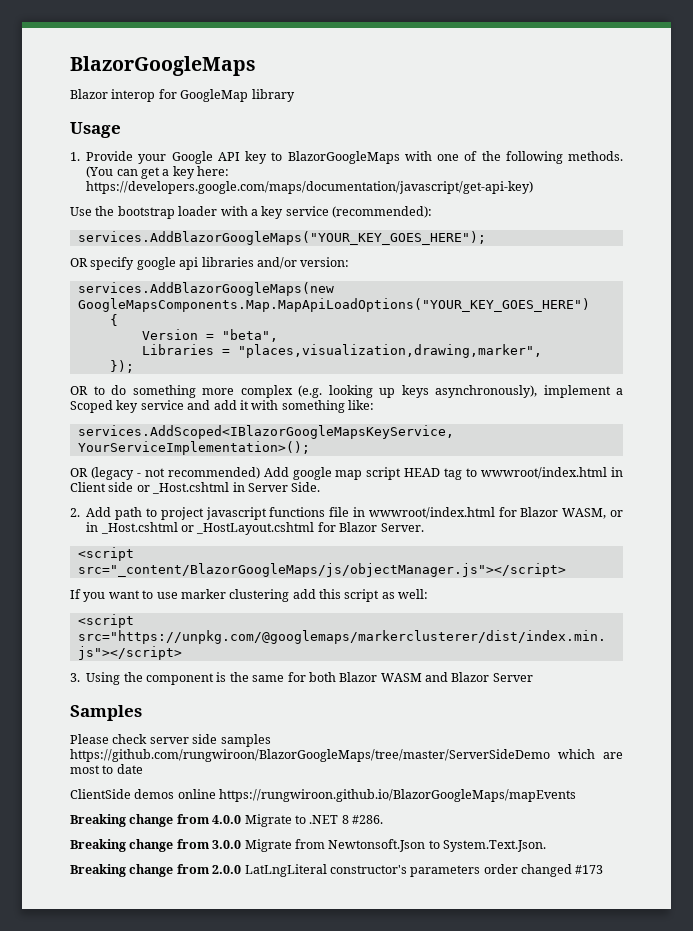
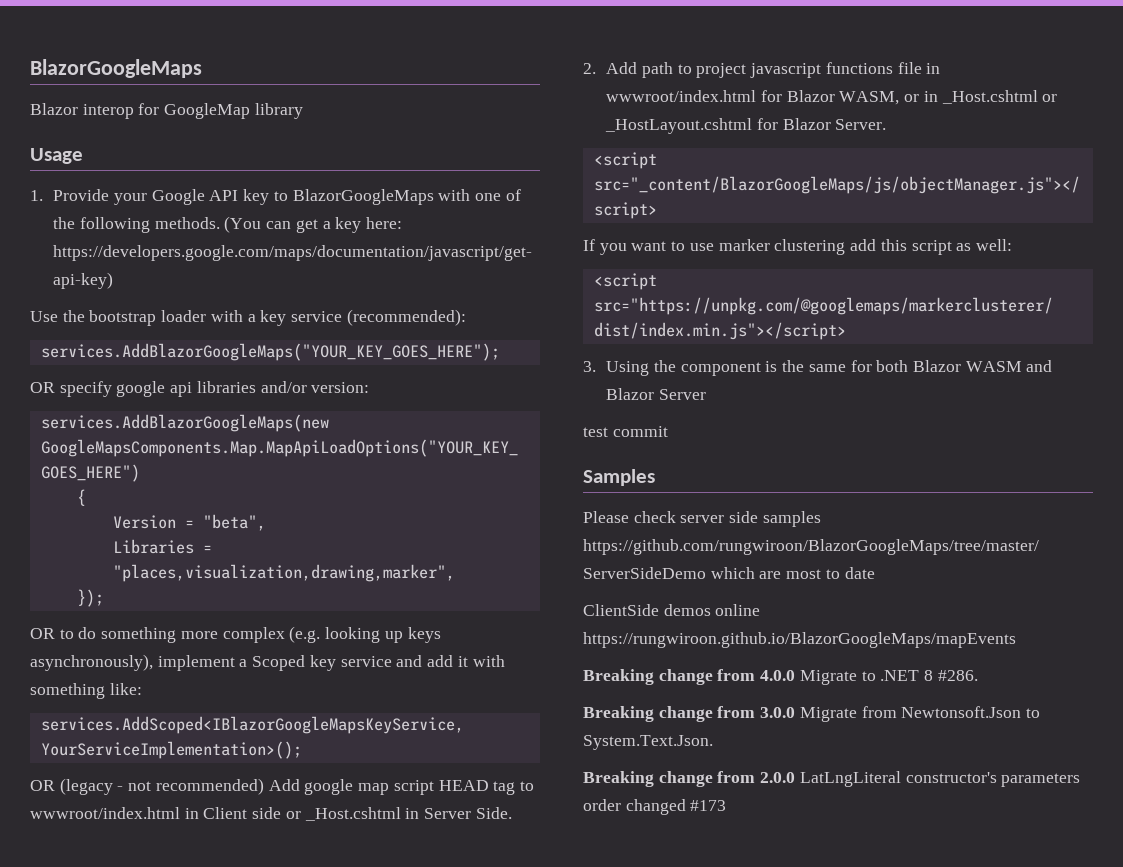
+ test commit

